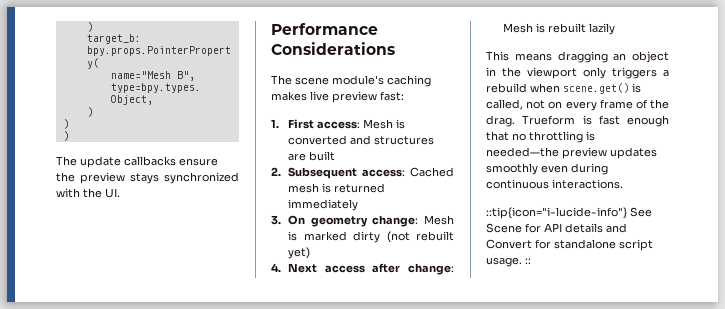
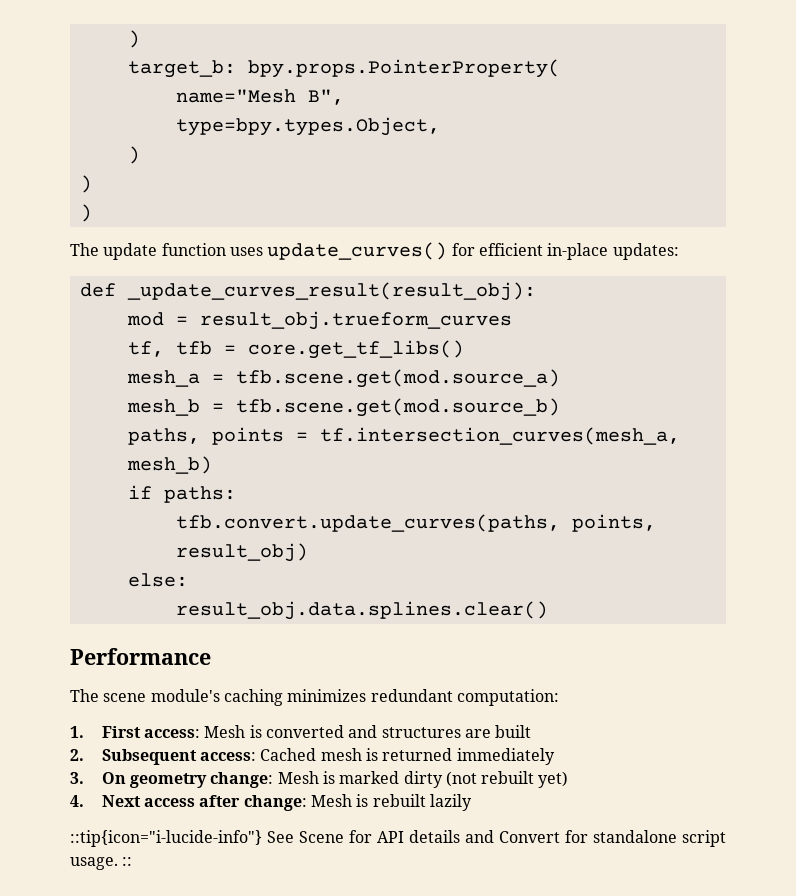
- The update callbacks ensure the preview stays synchronized with the UI.
+ The update function uses update_curves() for efficient in-place updates:
+ def _update_curves_result(result_obj):
+ mod = result_obj.trueform_curves
+ tf, tfb = core.get_tf_libs()
+ mesh_a = tfb.scene.get(mod.source_a)
+ mesh_b = tfb.scene.get(mod.source_b)
+ paths, points = tf.intersection_curves(mesh_a, mesh_b)
+ if paths:
+ tfb.convert.update_curves(paths, points, result_obj)
+ else:
+ result_obj.data.splines.clear()
- Performance Considerations
+ Performance
- The scene module's caching makes live preview fast:
+ The scene module's caching minimizes redundant computation:
- This means dragging an object in the viewport only triggers a rebuild when scene.get() is called, not on every frame of the drag. Trueform is fast enough that no throttling is needed—the preview updates smoothly even during continuous interactions.

